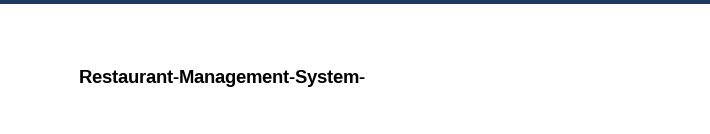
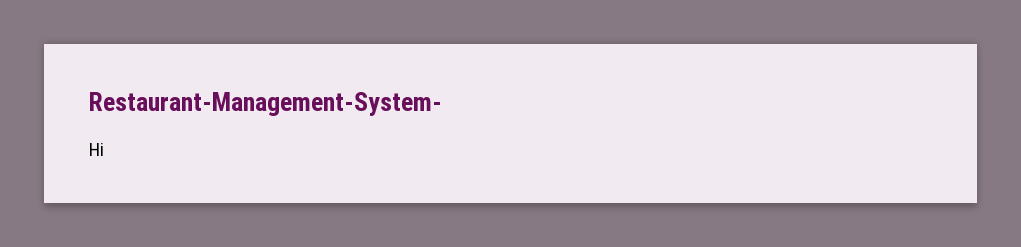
+ Hi

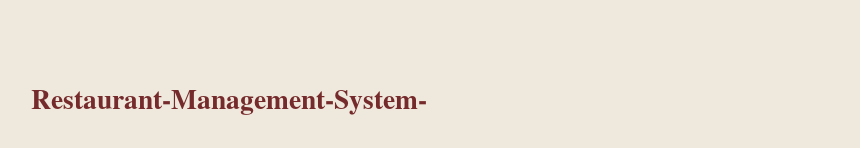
- Hi

